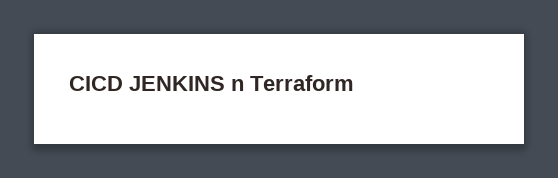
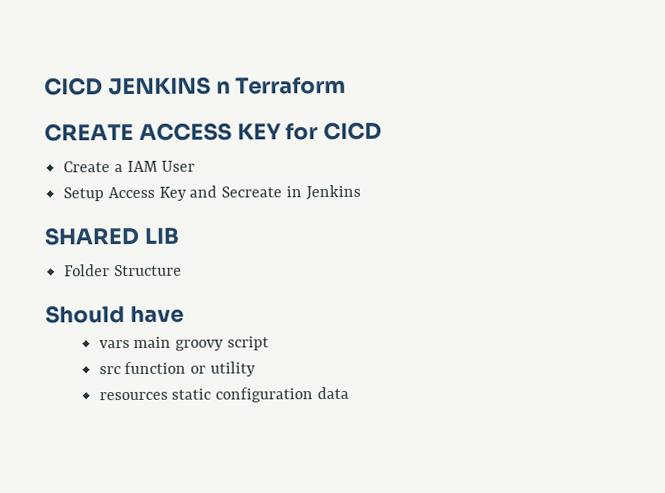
+ CREATE ACCESS KEY for CICD
+ Create a IAM User
+ Setup Access Key and Secreate in Jenkins
+ SHARED LIB
+ Folder Structure
+ Should have
+ vars main groovy script
+ src function or utility
+ resources static configuration data

